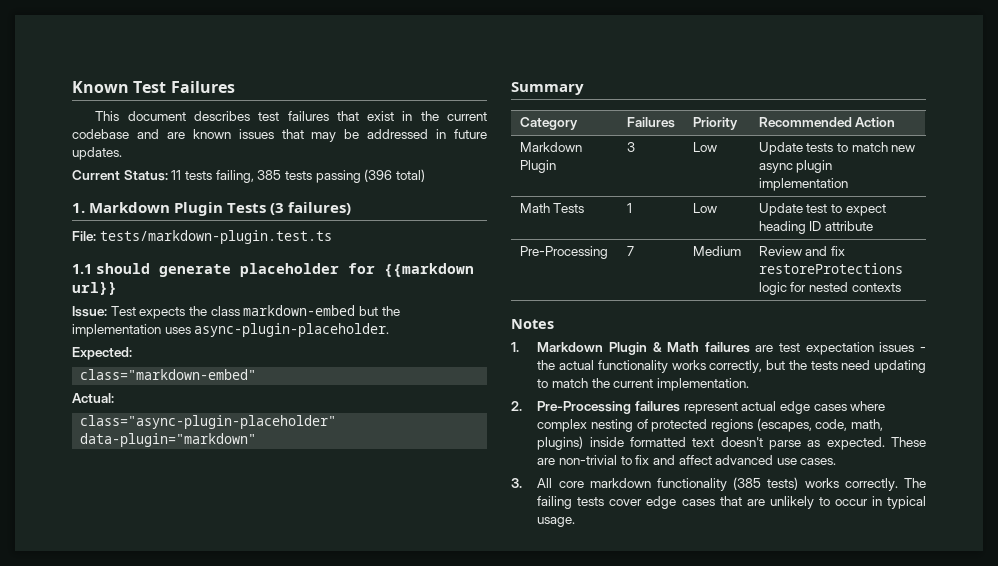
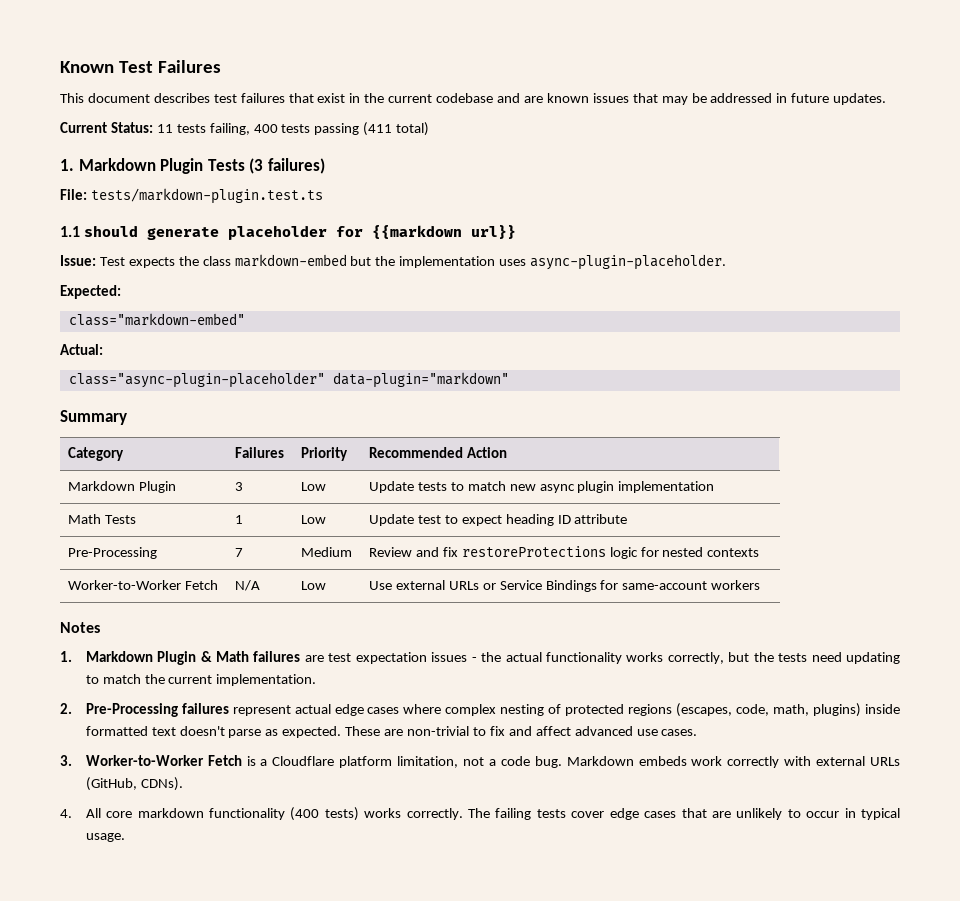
- Current Status: 11 tests failing, 385 tests passing (396 total)
+ Current Status: 11 tests failing, 400 tests passing (411 total)
+ Worker-to-Worker Fetch | N/A | Low | Use external URLs or Service Bindings for same-account workers
- 3. All core markdown functionality (385 tests) works correctly.
+ 3. Worker-to-Worker Fetch is a Cloudflare platform limitation, not a code bug. Markdown embeds work correctly with external URLs (GitHub, CDNs).
+ 4. All core markdown functionality (400 tests) works correctly.

